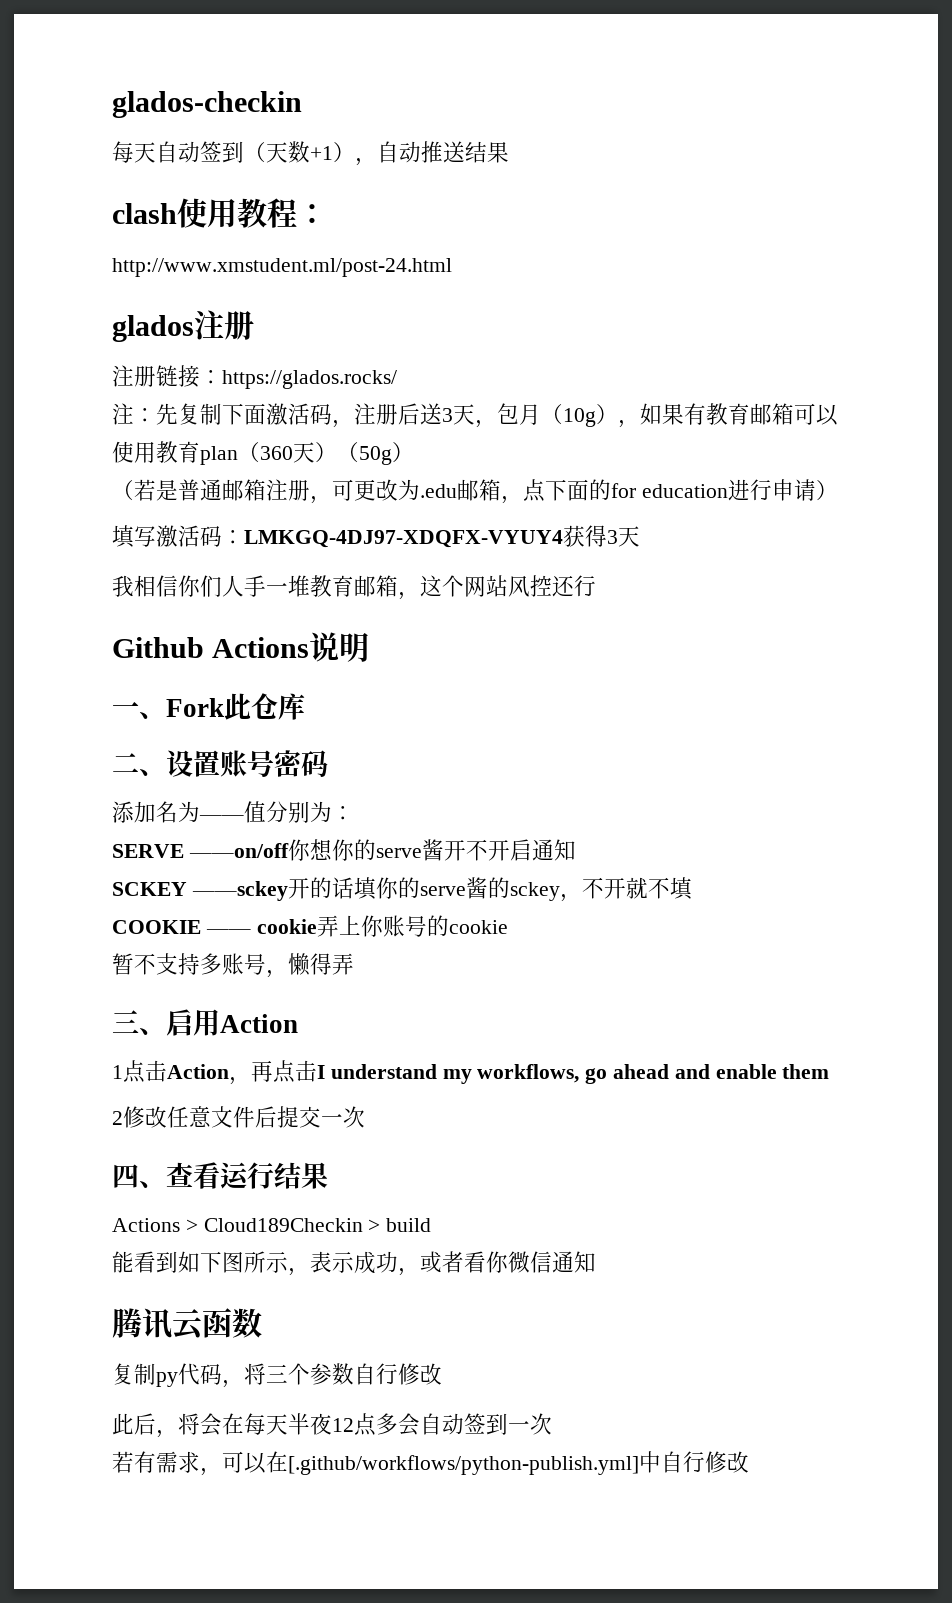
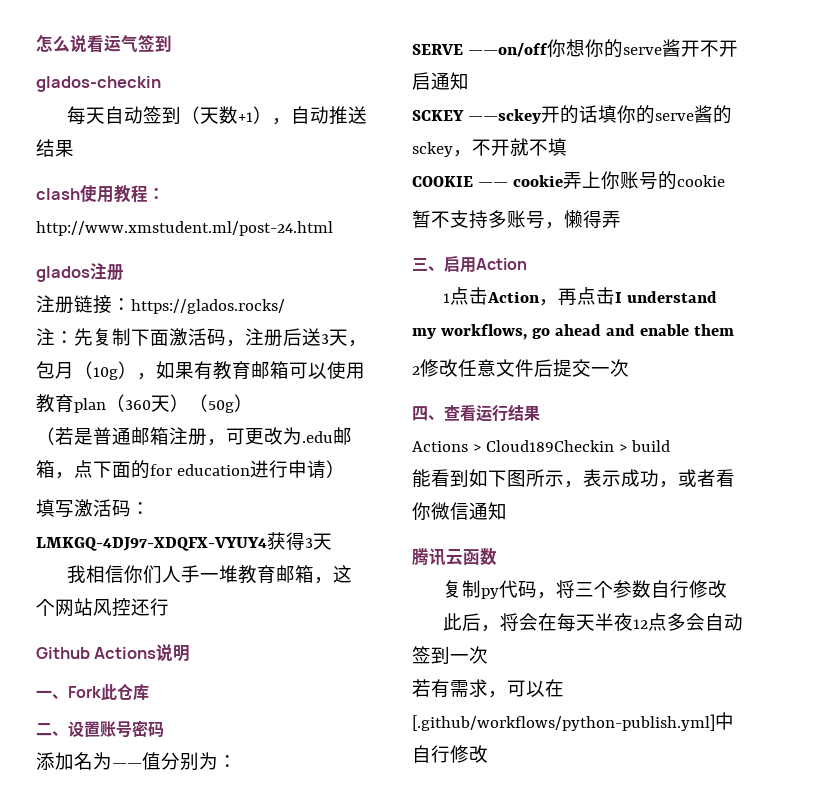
+ 怎么说看运气签到

